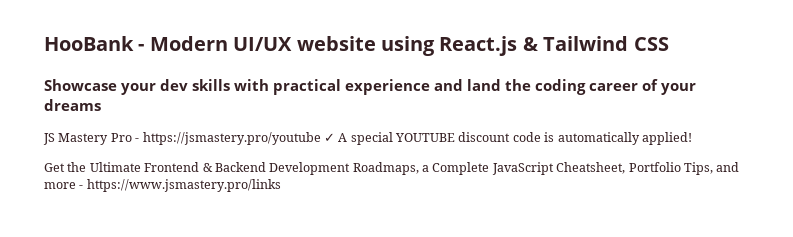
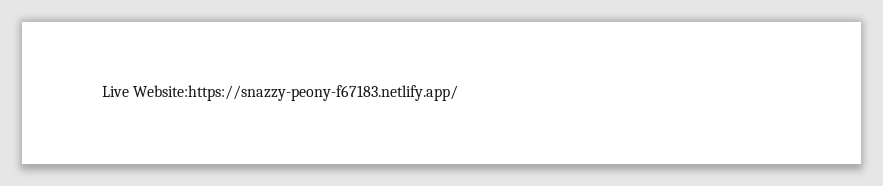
- HooBank - Modern UI/UX website using React.js & Tailwind CSS
- Showcase your dev skills with practical experience and land the coding career of your dreams
- JS Mastery Pro - https://jsmastery.pro/youtube ✓ A special YOUTUBE discount code is automatically applied!
- Get the Ultimate Frontend & Backend Development Roadmaps, a Complete JavaScript Cheatsheet, Portfolio Tips, and more - https://www.jsmastery.pro/links
+ Live Website:https://snazzy-peony-f67183.netlify.app/

